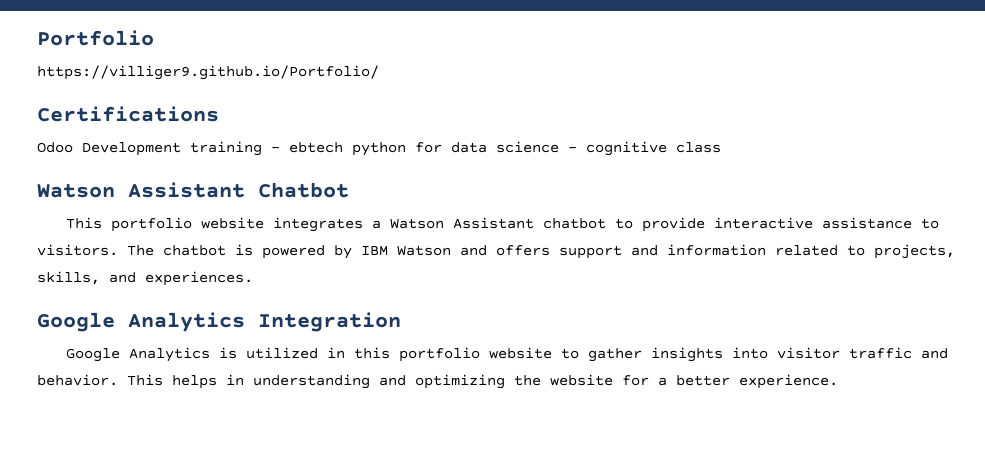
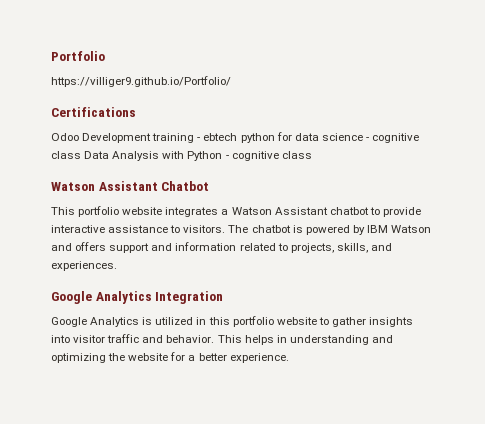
- Odoo Development training - ebtech python for data science - cognitive class
+ Odoo Development training - ebtech python for data science - cognitive class Data Analysis with Python - cognitive class

